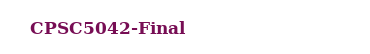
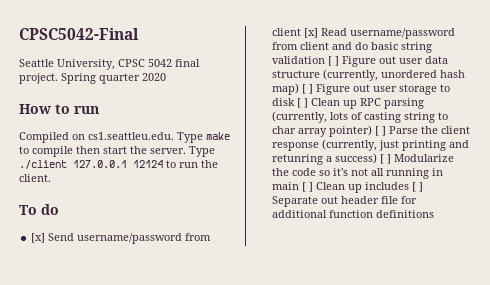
+ Seattle University, CPSC 5042 final project. Spring quarter 2020
+ How to run
+ Compiled on cs1.seattleu.edu. Type make to compile then start the server. Type ./client 127.0.0.1 12124 to run the client.
+ To do
+ [x] Send username/password from client [x] Read username/password from client and do basic string validation [ ] Figure out user data structure (currently, unordered hash map) [ ] Figure out user storage to disk [ ] Clean up RPC parsing (currently, lots of casting string to char array pointer) [ ] Parse the client response (currently, just printing and retunring a success) [ ] Modularize the code so it's not all running in main [ ] Clean up includes [ ] Separate out header file for additional function definitions

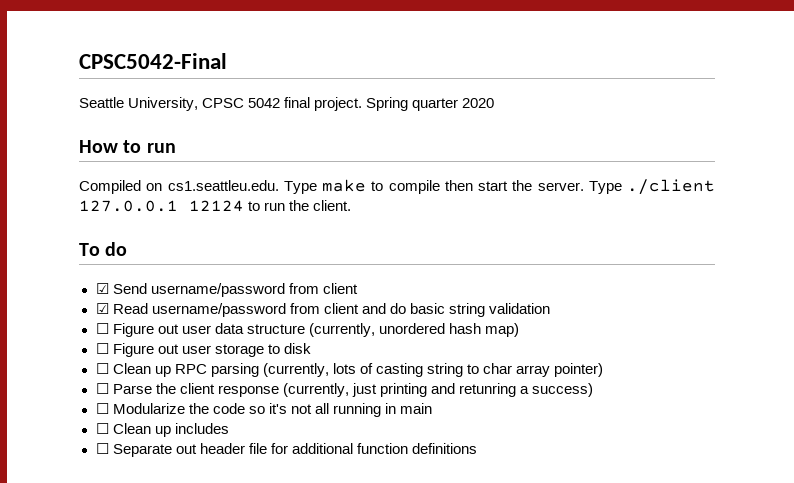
- [x] Send username/password from client [x] Read username/password from client and do basic string validation [ ] Figure out user data structure (currently, unordered hash map) [ ] Figure out user storage to disk [ ] Clean up RPC parsing (currently, lots of casting string to char array pointer) [ ] Parse the client response (currently, just printing and retunring a success) [ ] Modularize the code so it's not all running in main [ ] Clean up includes [ ] Separate out header file for additional function definitions
+ ☑ Send username/password from client
+ ☑ Read username/password from client and do basic string validation
+ ☐ Figure out user data structure (currently, unordered hash map)
+ ☐ Figure out user storage to disk
+ ☐ Clean up RPC parsing (currently, lots of casting string to char array pointer)
+ ☐ Parse the client response (currently, just printing and retunring a success)
+ ☐ Modularize the code so it's not all running in main
+ ☐ Clean up includes
+ ☐ Separate out header file for additional function definitions

